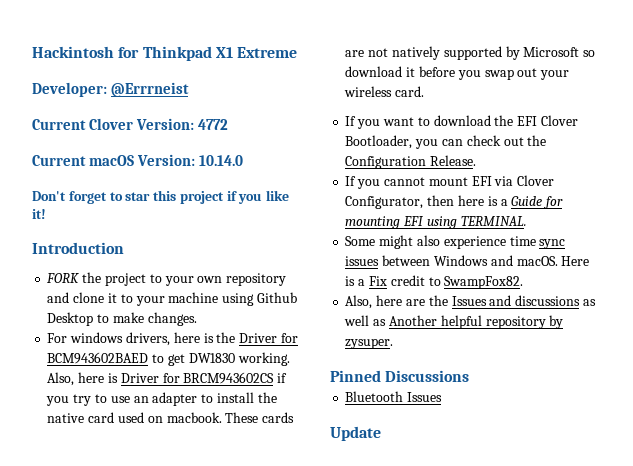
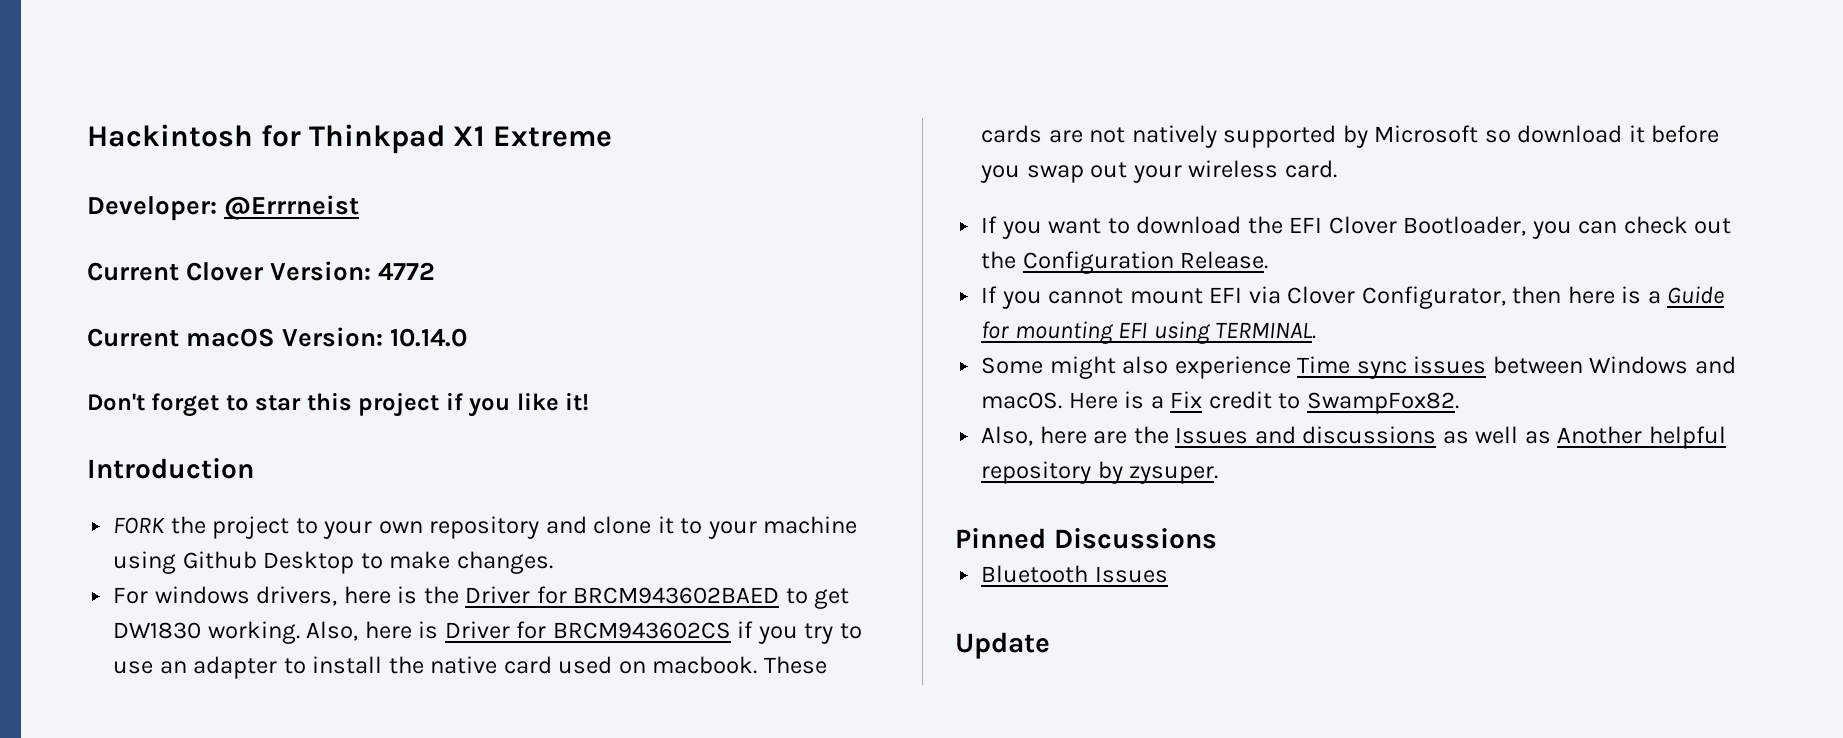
- For windows drivers, here is the Driver for BCM943602BAED to get DW1830 working.
+ For windows drivers, here is the Driver for BRCM943602BAED to get DW1830 working.
- Some might also experience time sync issues between Windows and macOS.
+ Some might also experience Time sync issues between Windows and macOS.

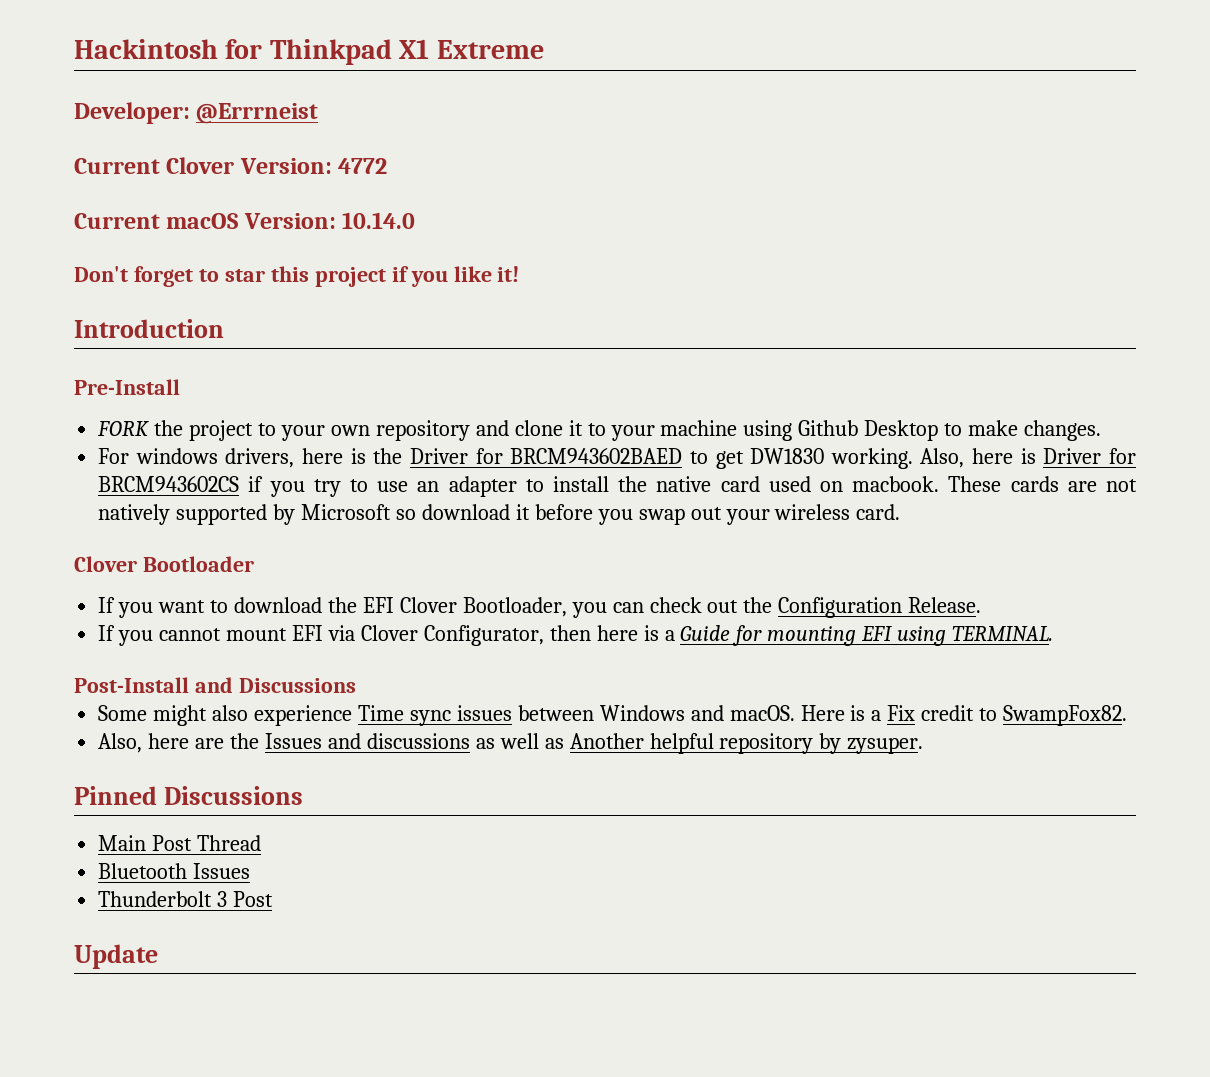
+ Pre-Install
+ Clover Bootloader
+ Post-Install and Discussions
+ Main Post Thread
+ Thunderbolt 3 Post

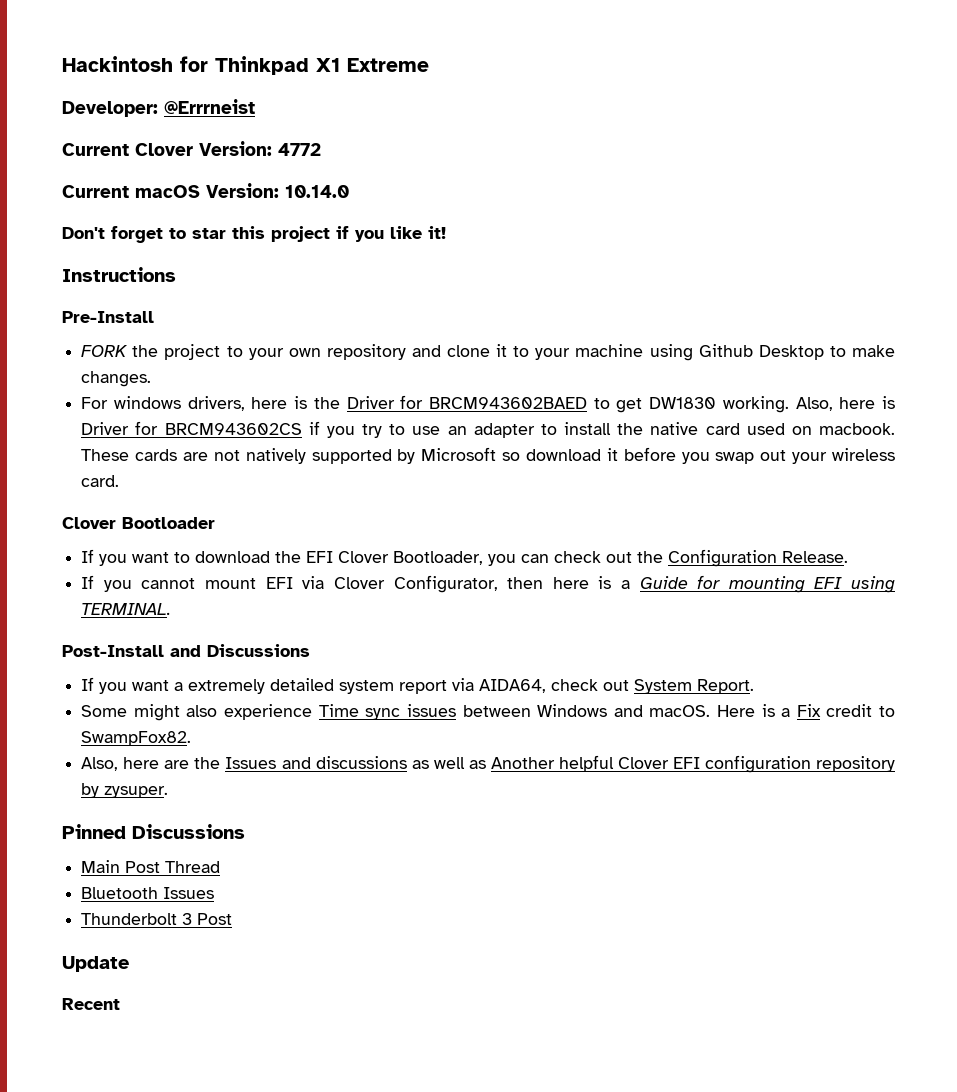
- Introduction
+ Instructions
+ If you want a extremely detailed system report via AIDA64, check out System Report.
- Also, here are the Issues and discussions as well as Another helpful repository by zysuper.
+ Also, here are the Issues and discussions as well as Another helpful Clover EFI configuration repository by zysuper.
+ Recent

